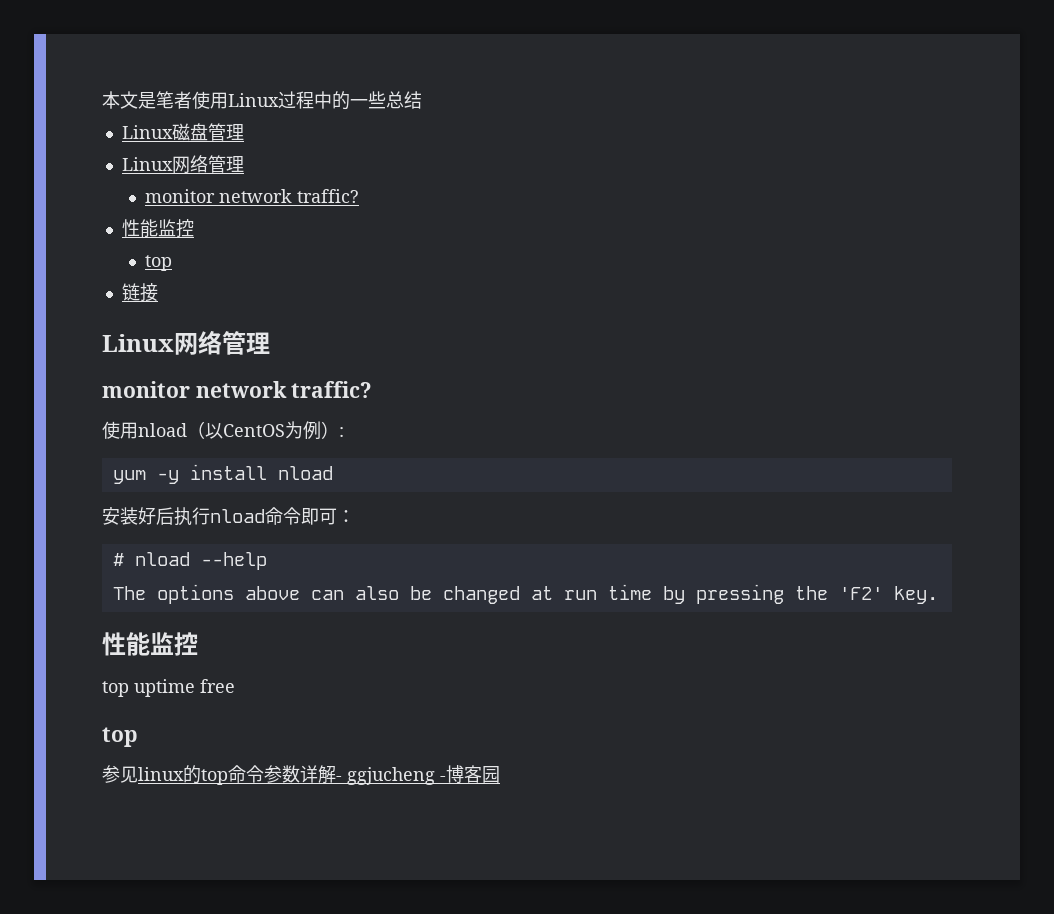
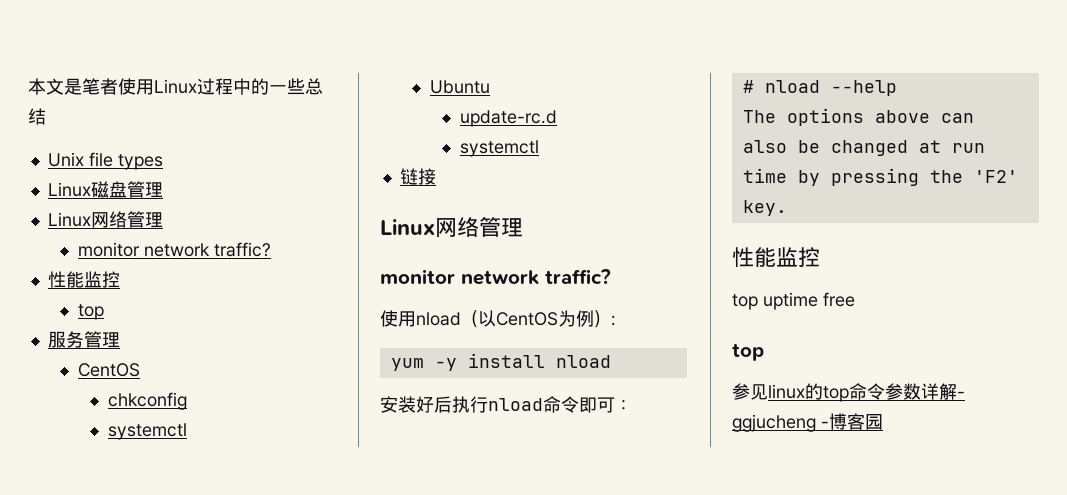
+ Unix file types
+ 服务管理
+ CentOS
+ chkconfig
+ systemctl
+ Ubuntu
+ update-rc.d
+ systemctl

